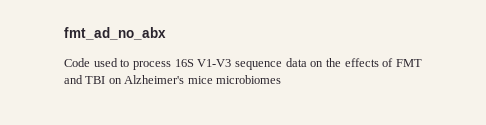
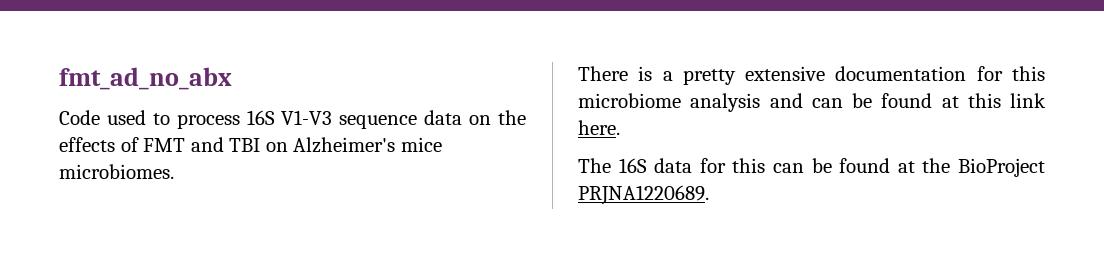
- Code used to process 16S V1-V3 sequence data on the effects of FMT and TBI on Alzheimer's mice microbiomes
+ Code used to process 16S V1-V3 sequence data on the effects of FMT and TBI on Alzheimer's mice microbiomes.
+ There is a pretty extensive documentation for this microbiome analysis and can be found at this link here.
+ The 16S data for this can be found at the BioProject PRJNA1220689.

